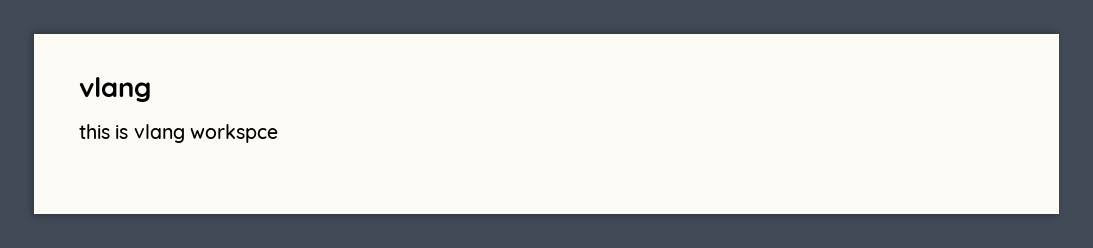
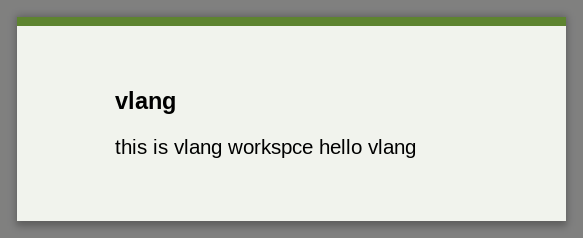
- this is vlang workspce
+ this is vlang workspce hello vlang

